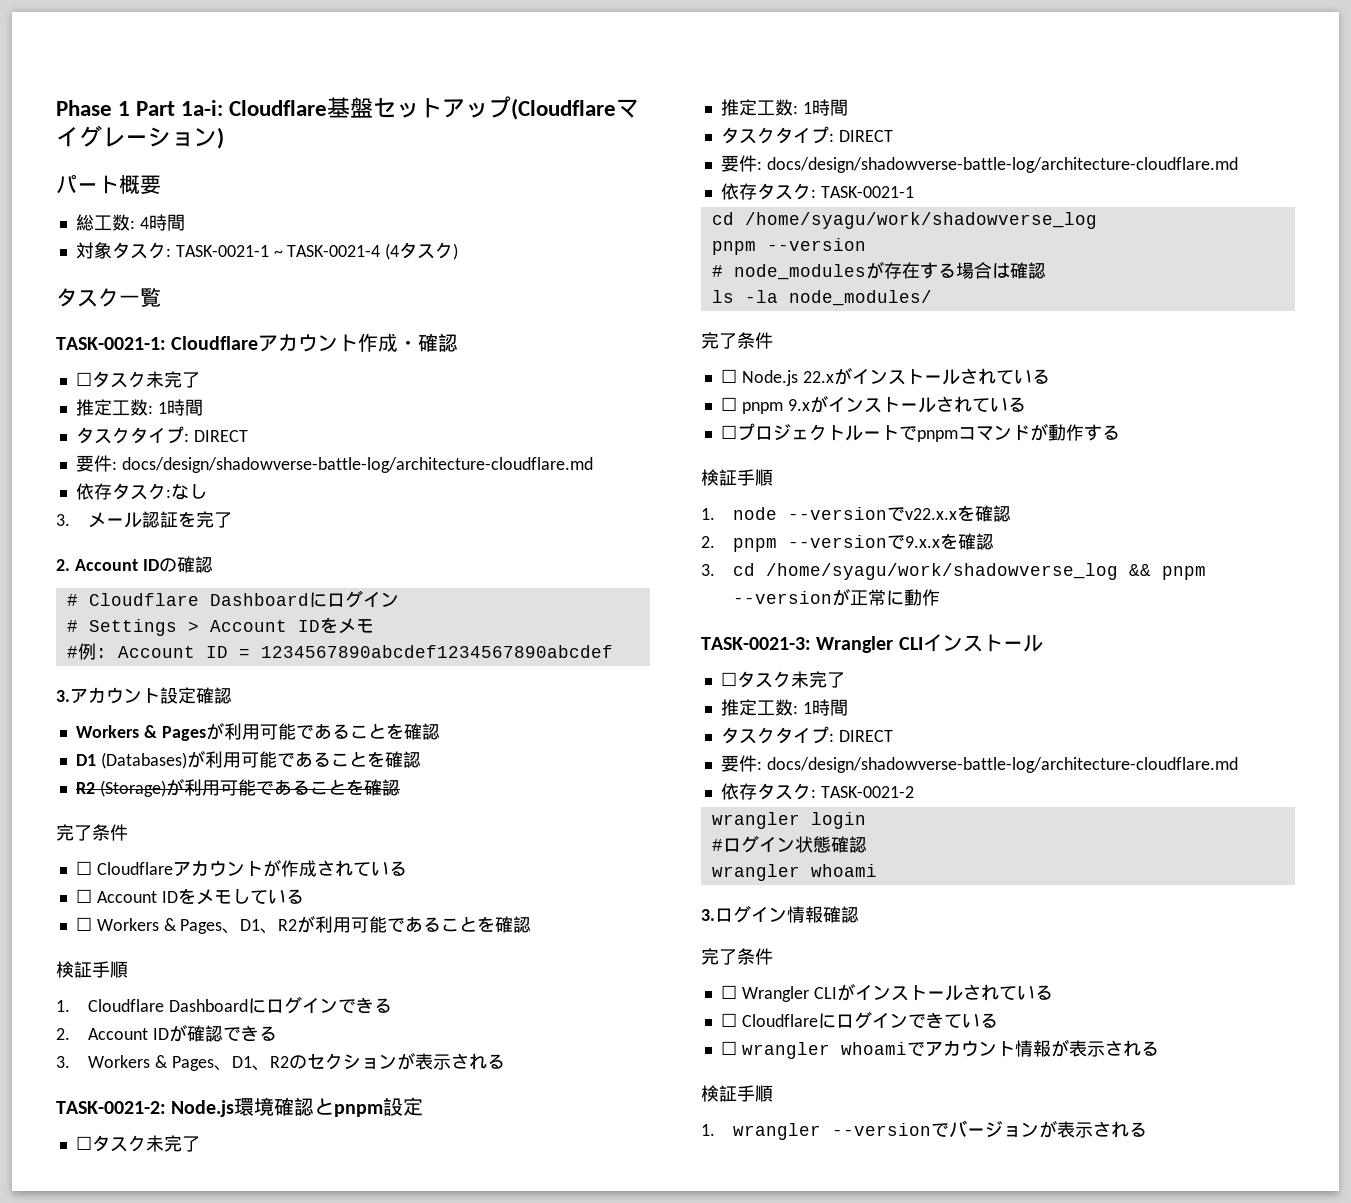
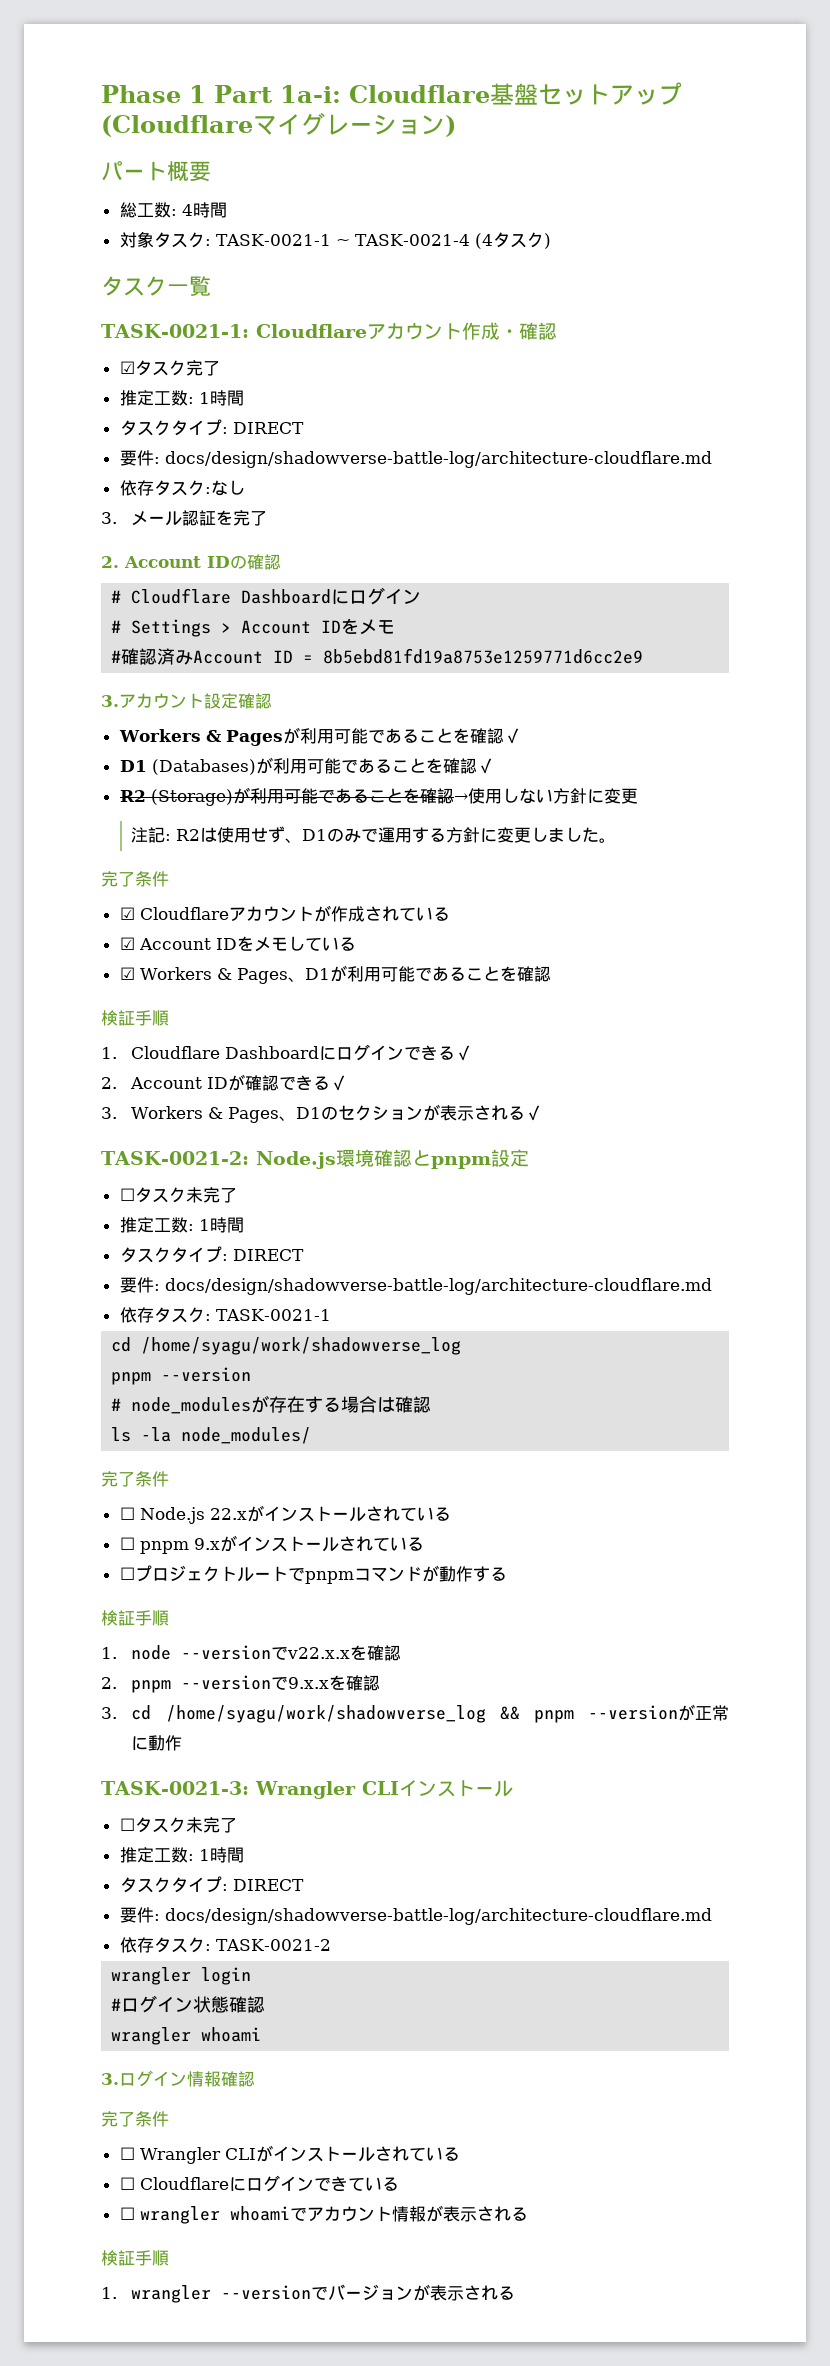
  TASK-0021-1: Cloudflareアカウント作成・確認
- ☐タスク未完了
+ ☑タスク完了
- #例: Account ID = 1234567890abcdef1234567890abcdef
+ #確認済みAccount ID = 8b5ebd81fd19a8753e1259771d6cc2e9
- Workers & Pagesが利用可能であることを確認
+ Workers & Pagesが利用可能であることを確認✓
- D1 (Databases)が利用可能であることを確認
+ D1 (Databases)が利用可能であることを確認✓
- R2 (Storage)が利用可能であることを確認
+ R2 (Storage)が利用可能であることを確認→使用しない方針に変更
+ 注記: R2は使用せず、D1のみで運用する方針に変更しました。
  完了条件
- ☐ Cloudflareアカウントが作成されている
+ ☑ Cloudflareアカウントが作成されている
- ☐ Account IDをメモしている
+ ☑ Account IDをメモしている
- ☐ Workers & Pages、D1、R2が利用可能であることを確認
+ ☑ Workers & Pages、D1が利用可能であることを確認
- 1. Cloudflare Dashboardにログインできる
+ 1. Cloudflare Dashboardにログインできる✓
- 2. Account IDが確認できる
+ 2. Account IDが確認できる✓
- 3. Workers & Pages、D1、R2のセクションが表示される
+ 3. Workers & Pages、D1のセクションが表示される✓

